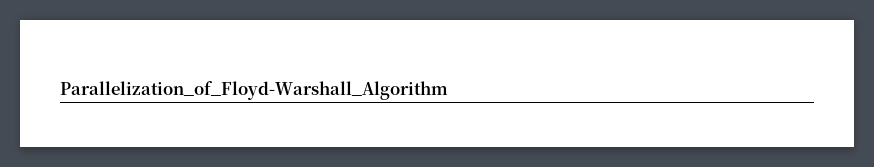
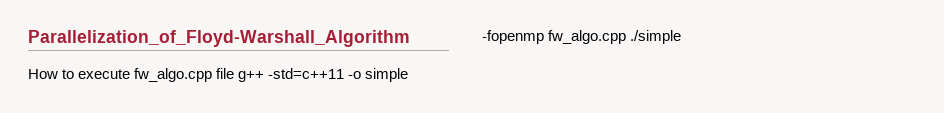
+ How to execute fw_algo.cpp file g++ -std=c++11 -o simple -fopenmp fw_algo.cpp ./simple

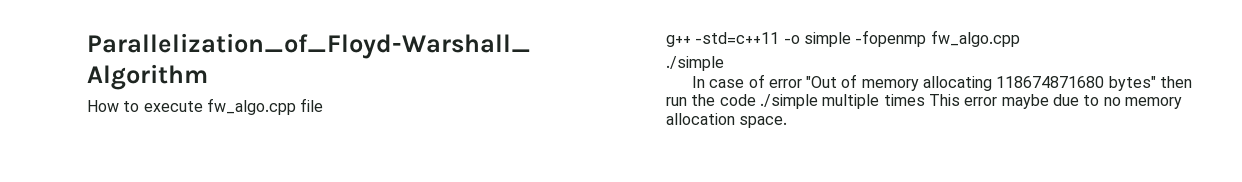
- How to execute fw_algo.cpp file g++ -std=c++11 -o simple -fopenmp fw_algo.cpp ./simple
+ How to execute fw_algo.cpp file
+ g++ -std=c++11 -o simple -fopenmp fw_algo.cpp
+ ./simple
+ In case of error "Out of memory allocating 118674871680 bytes" then run the code ./simple multiple times This error maybe due to no memory allocation space.

